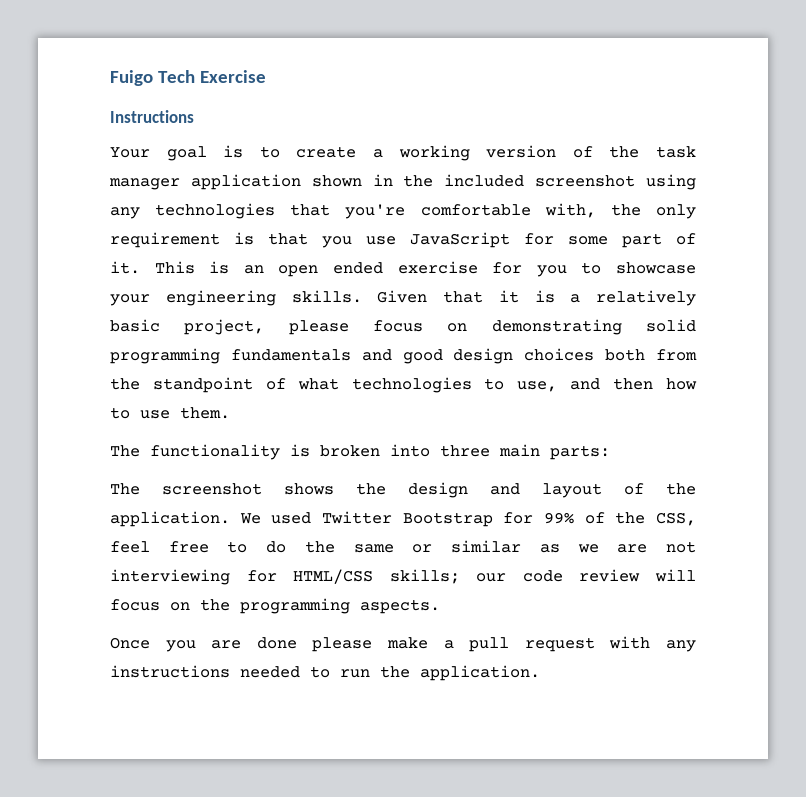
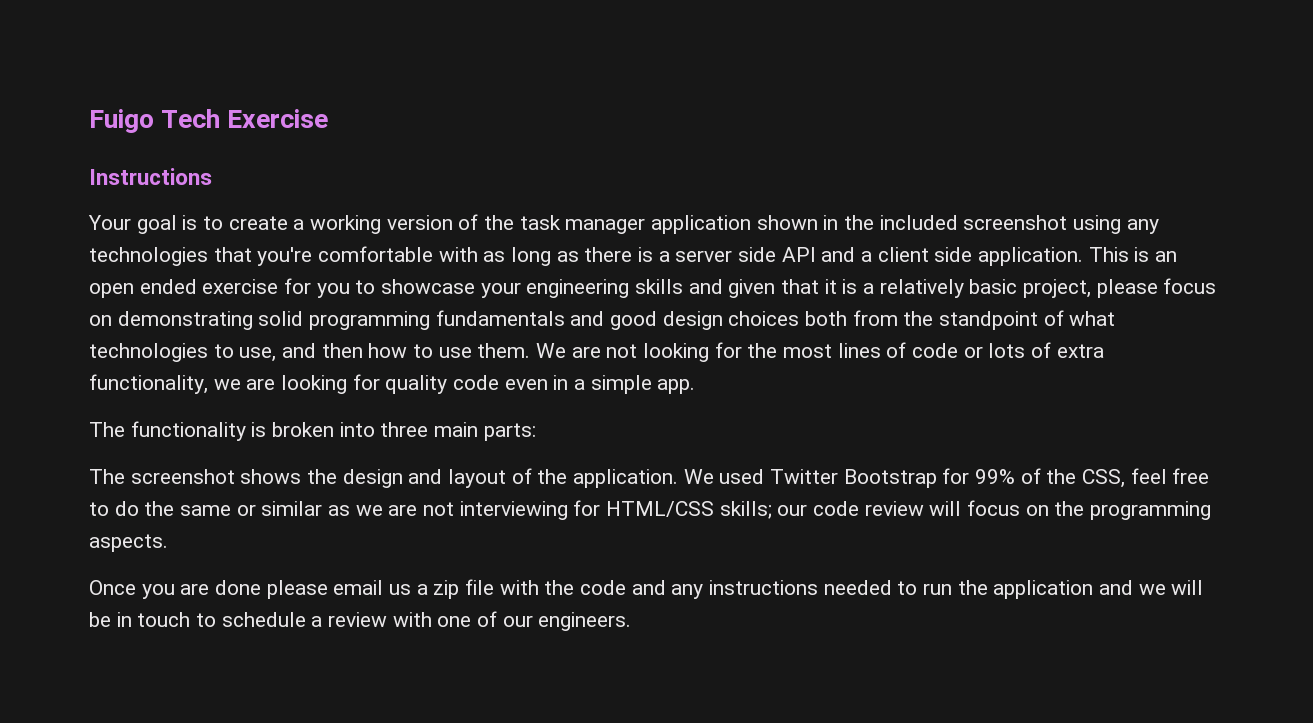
- Your goal is to create a working version of the task manager application shown in the included screenshot using any technologies that you're comfortable with, the only requirement is that you use JavaScript for some part of it.
+ Your goal is to create a working version of the task manager application shown in the included screenshot using any technologies that you're comfortable with as long as there is a server side API and a client side application.
- This is an open ended exercise for you to showcase your engineering skills. Given that it is a relatively basic project, please focus on demonstrating solid programming fundamentals and good design choices both from the standpoint of what technologies to use, and then how to use them.
+ This is an open ended exercise for you to showcase your engineering skills and given that it is a relatively basic project, please focus on demonstrating solid programming fundamentals and good design choices both from the standpoint of what technologies to use, and then how to use them. We are not looking for the most lines of code or lots of extra functionality, we are looking for quality code even in a simple app.
- Once you are done please make a pull request with any instructions needed to run the application.
+ Once you are done please email us a zip file with the code and any instructions needed to run the application and we will be in touch to schedule a review with one of our engineers.

